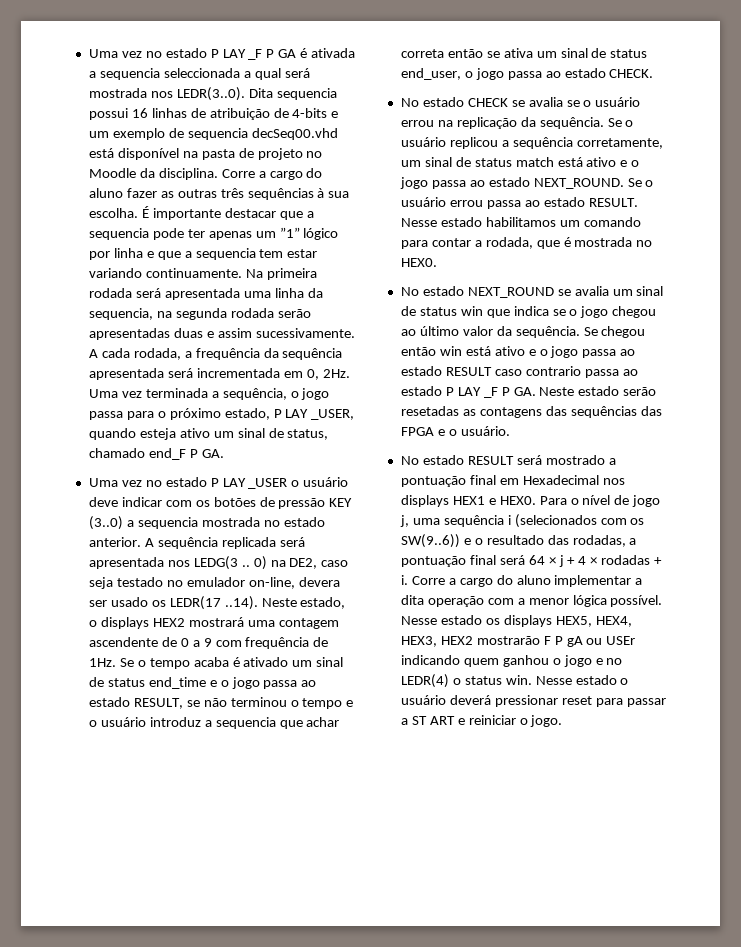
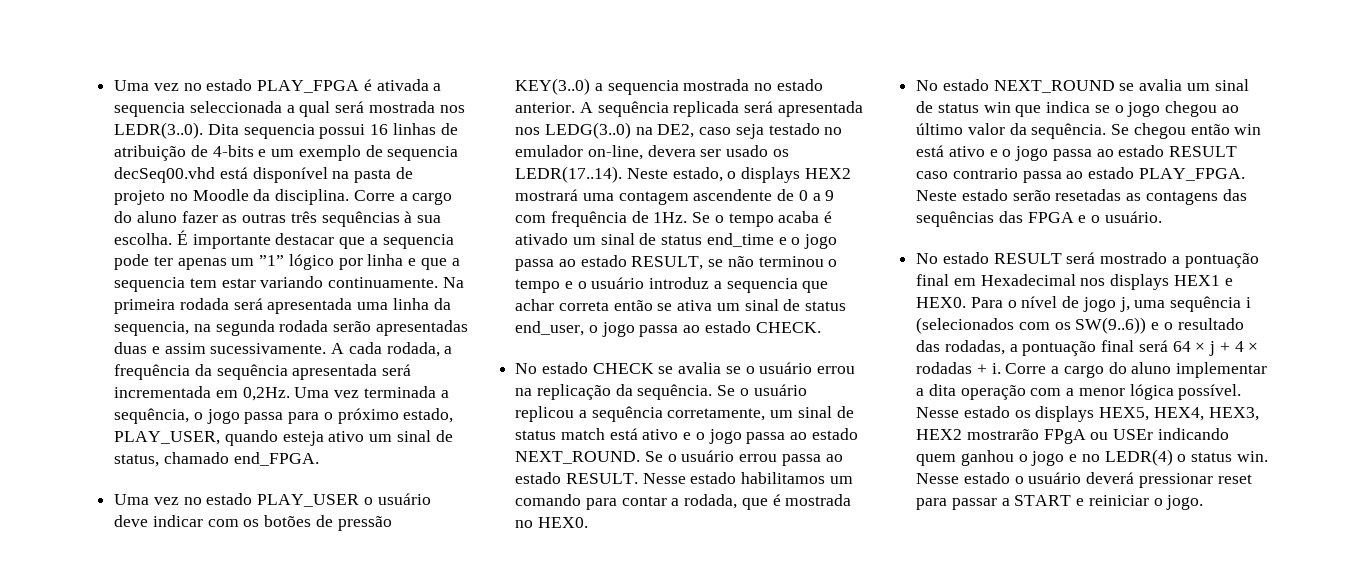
- Uma vez no estado P LAY _F P GA é ativada a sequencia seleccionada a qual será mostrada nos LEDR(3..0). Dita sequencia possui 16 linhas de atribuição de 4-bits e um exemplo de sequencia decSeq00.vhd está disponível na pasta de projeto no Moodle da disciplina.
+ Uma vez no estado PLAY_FPGA é ativada a sequencia seleccionada a qual será mostrada nos LEDR(3..0). Dita sequencia possui 16 linhas de atribuição de 4-bits e um exemplo de sequencia decSeq00.vhd está disponível na pasta de projeto no Moodle da disciplina.
- A cada rodada, a frequência da sequência apresentada será incrementada em 0, 2Hz.
+ A cada rodada, a frequência da sequência apresentada será incrementada em 0,2Hz.
- Uma vez terminada a sequência, o jogo passa para o próximo estado, P LAY _USER, quando esteja ativo um sinal de status, chamado end_F P GA.
- Uma vez no estado P LAY _USER o usuário deve indicar com os botões de pressão KEY (3..0) a sequencia mostrada no estado anterior.
+ Uma vez terminada a sequência, o jogo passa para o próximo estado, PLAY_USER, quando esteja ativo um sinal de status, chamado end_FPGA.
+ Uma vez no estado PLAY_USER o usuário deve indicar com os botões de pressão KEY(3..0) a sequencia mostrada no estado anterior.
- A sequência replicada será apresentada nos LEDG(3 .. 0) na DE2, caso seja testado no emulador on-line, devera ser usado os LEDR(17 ..14). Neste estado, o displays HEX2 mostrará uma contagem ascendente de 0 a 9 com frequência de 1Hz.
+ A sequência replicada será apresentada nos LEDG(3..0) na DE2, caso seja testado no emulador on-line, devera ser usado os LEDR(17..14). Neste estado, o displays HEX2 mostrará uma contagem ascendente de 0 a 9 com frequência de 1Hz.
- Se chegou então win está ativo e o jogo passa ao estado RESULT caso contrario passa ao estado P LAY _F P GA. Neste estado serão resetadas as contagens das sequências das FPGA e o usuário.
+ Se chegou então win está ativo e o jogo passa ao estado RESULT caso contrario passa ao estado PLAY_FPGA. Neste estado serão resetadas as contagens das sequências das FPGA e o usuário.
- Nesse estado os displays HEX5, HEX4, HEX3, HEX2 mostrarão F P gA ou USEr indicando quem ganhou o jogo e no LEDR(4) o status win.
+ Nesse estado os displays HEX5, HEX4, HEX3, HEX2 mostrarão FPgA ou USEr indicando quem ganhou o jogo e no LEDR(4) o status win.
- Nesse estado o usuário deverá pressionar reset para passar a ST ART e reiniciar o jogo.
+ Nesse estado o usuário deverá pressionar reset para passar a START e reiniciar o jogo.

